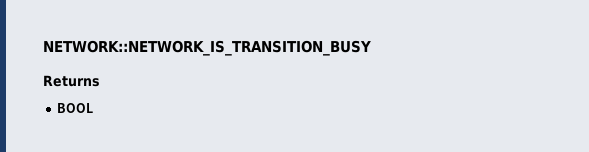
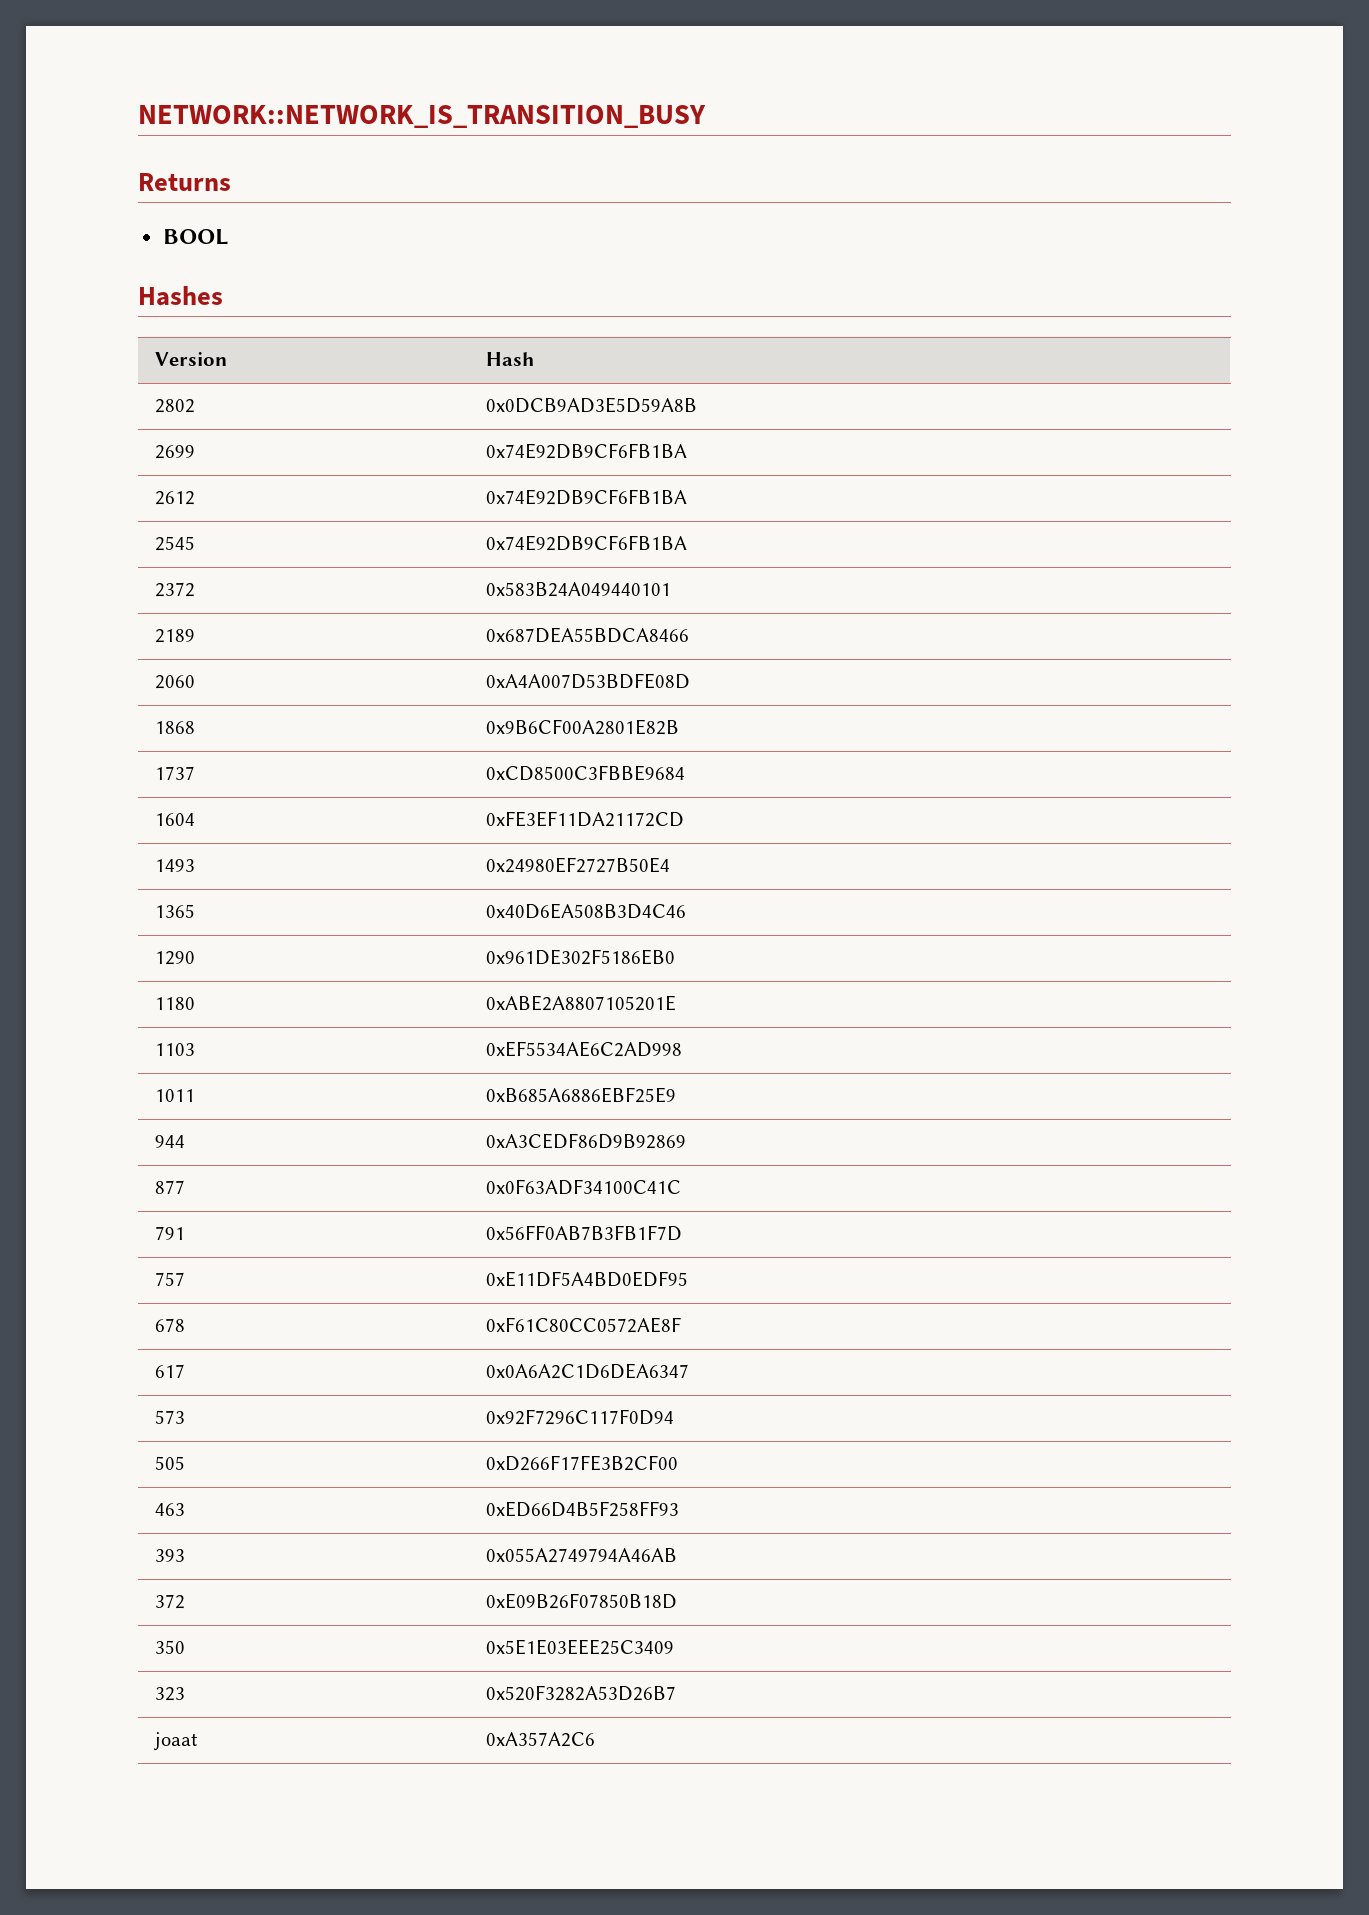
+ Hashes
+ Version | Hash
+ 2802 | 0x0DCB9AD3E5D59A8B
+ 2699 | 0x74E92DB9CF6FB1BA
+ 2612 | 0x74E92DB9CF6FB1BA
+ 2545 | 0x74E92DB9CF6FB1BA
+ 2372 | 0x583B24A049440101
+ 2189 | 0x687DEA55BDCA8466
+ 2060 | 0xA4A007D53BDFE08D
+ 1868 | 0x9B6CF00A2801E82B
+ 1737 | 0xCD8500C3FBBE9684
+ 1604 | 0xFE3EF11DA21172CD
+ 1493 | 0x24980EF2727B50E4
+ 1365 | 0x40D6EA508B3D4C46
+ 1290 | 0x961DE302F5186EB0
+ 1180 | 0xABE2A8807105201E
+ 1103 | 0xEF5534AE6C2AD998
+ 1011 | 0xB685A6886EBF25E9
+ 944 | 0xA3CEDF86D9B92869
+ 877 | 0x0F63ADF34100C41C
+ 791 | 0x56FF0AB7B3FB1F7D
+ 757 | 0xE11DF5A4BD0EDF95
+ 678 | 0xF61C80CC0572AE8F
+ 617 | 0x0A6A2C1D6DEA6347
+ 573 | 0x92F7296C117F0D94
+ 505 | 0xD266F17FE3B2CF00
+ 463 | 0xED66D4B5F258FF93
+ 393 | 0x055A2749794A46AB
+ 372 | 0xE09B26F07850B18D
+ 350 | 0x5E1E03EEE25C3409
+ 323 | 0x520F3282A53D26B7
+ joaat | 0xA357A2C6

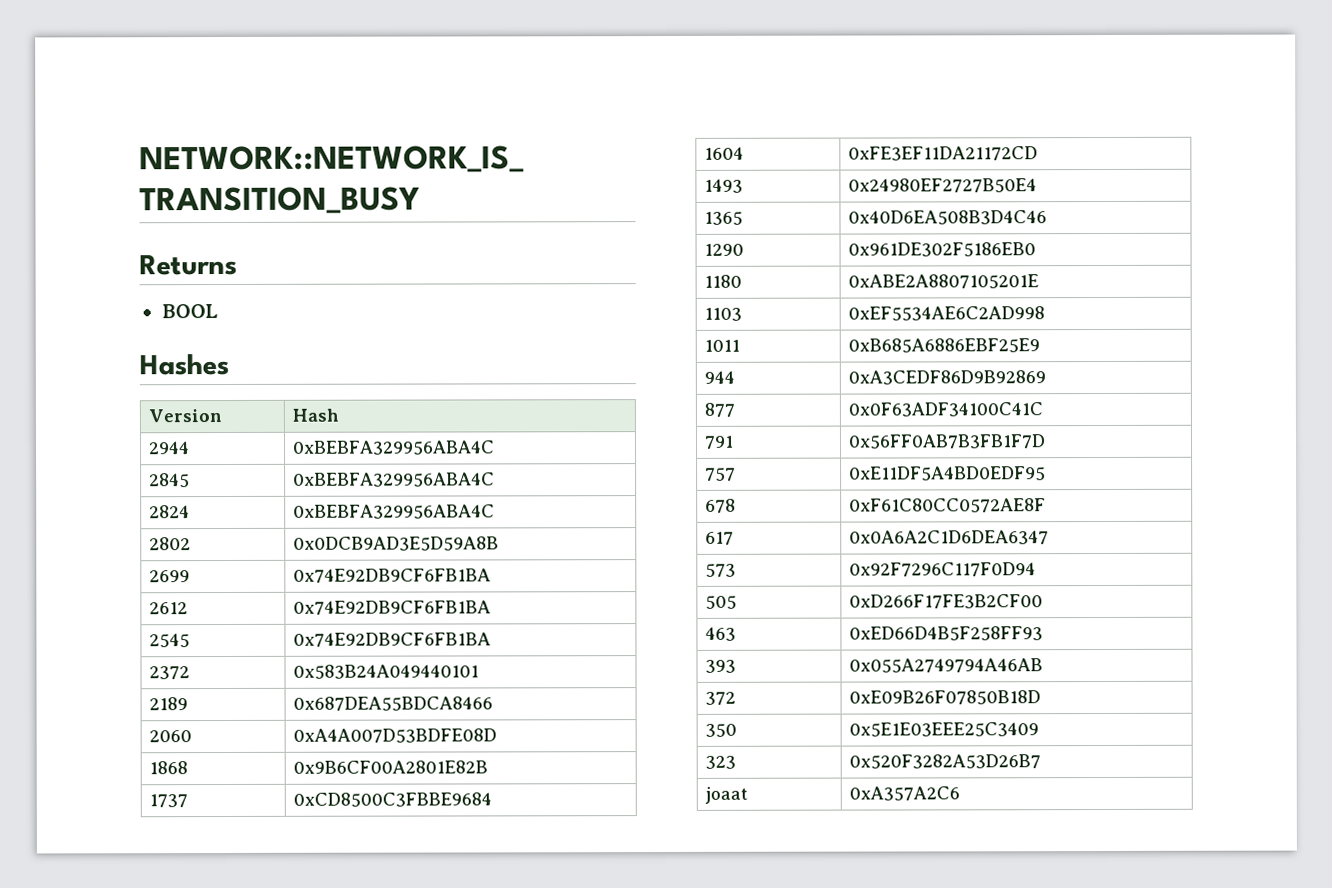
+ 2944 | 0xBEBFA329956ABA4C
+ 2845 | 0xBEBFA329956ABA4C
+ 2824 | 0xBEBFA329956ABA4C

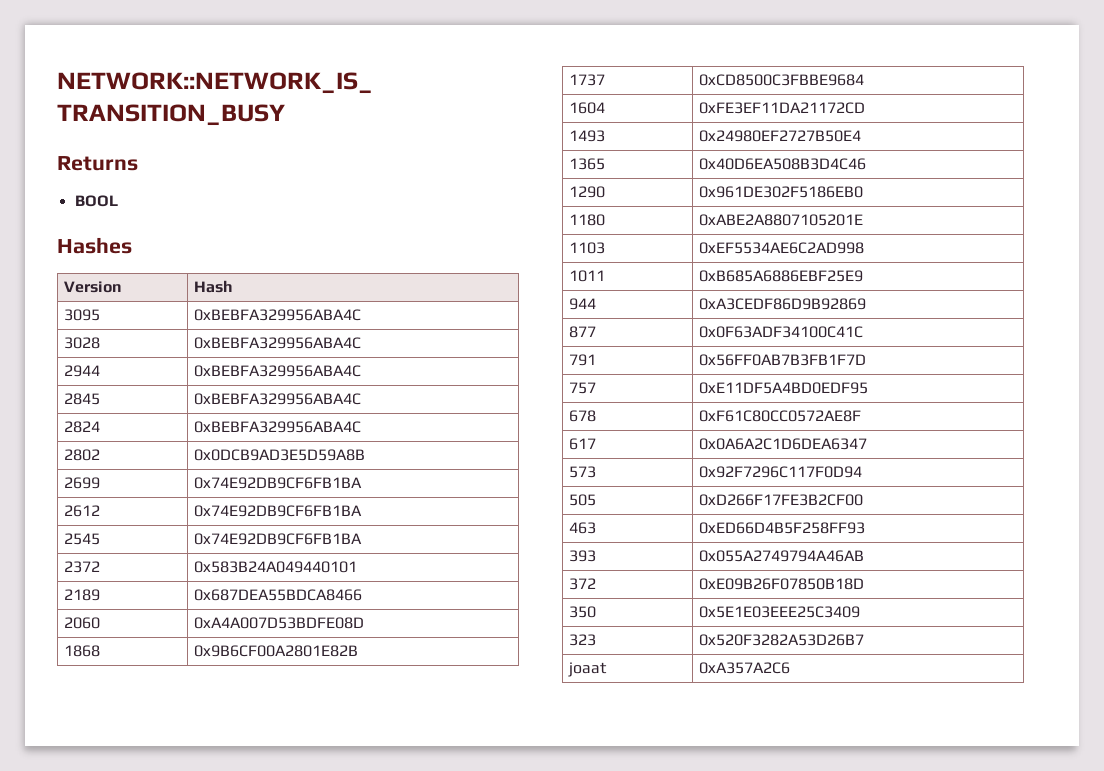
+ 3095 | 0xBEBFA329956ABA4C
+ 3028 | 0xBEBFA329956ABA4C

